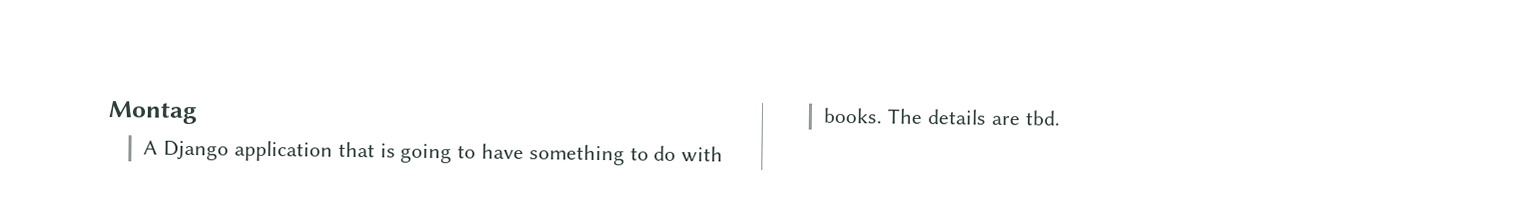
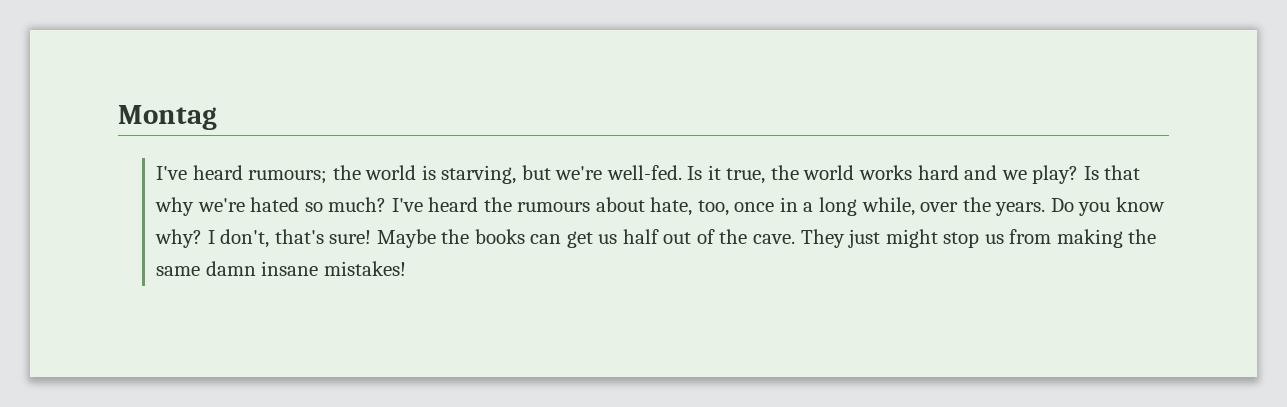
- A Django application that is going to have something to do with books. The details are tbd.
+ I've heard rumours; the world is starving, but we're well-fed. Is it true, the world works hard and we play? Is that why we're hated so much? I've heard the rumours about hate, too, once in a long while, over the years. Do you know why? I don't, that's sure! Maybe the books can get us half out of the cave. They just might stop us from making the same damn insane mistakes!

